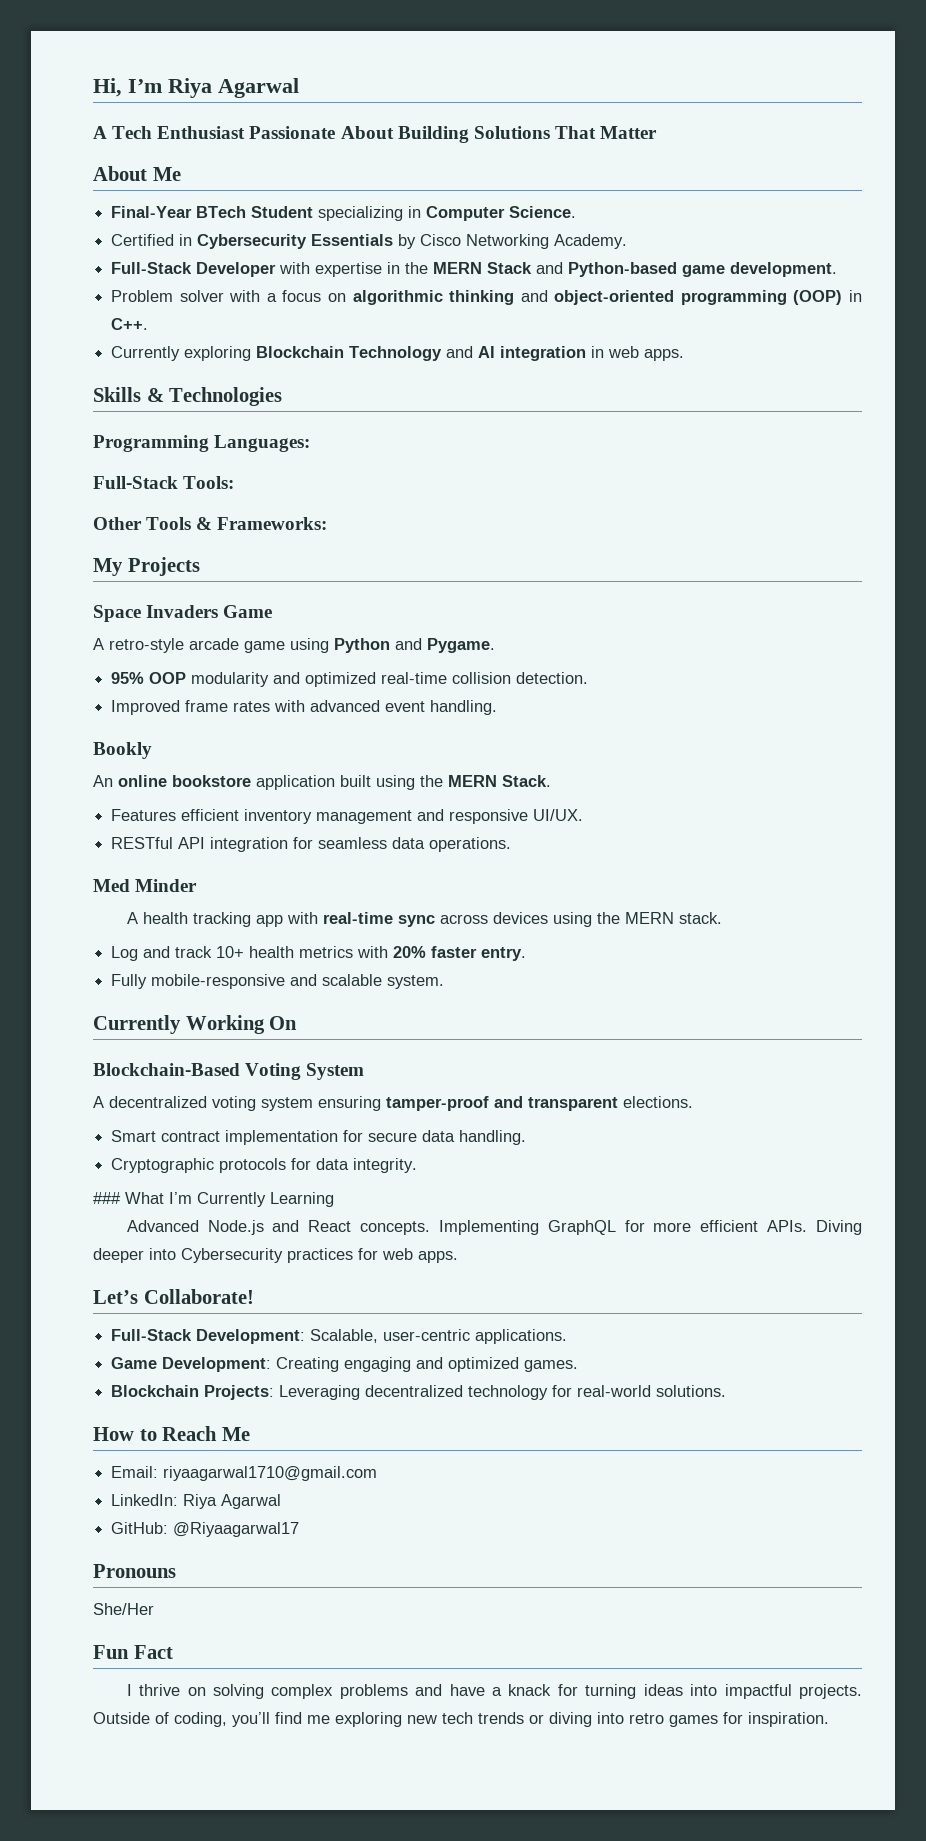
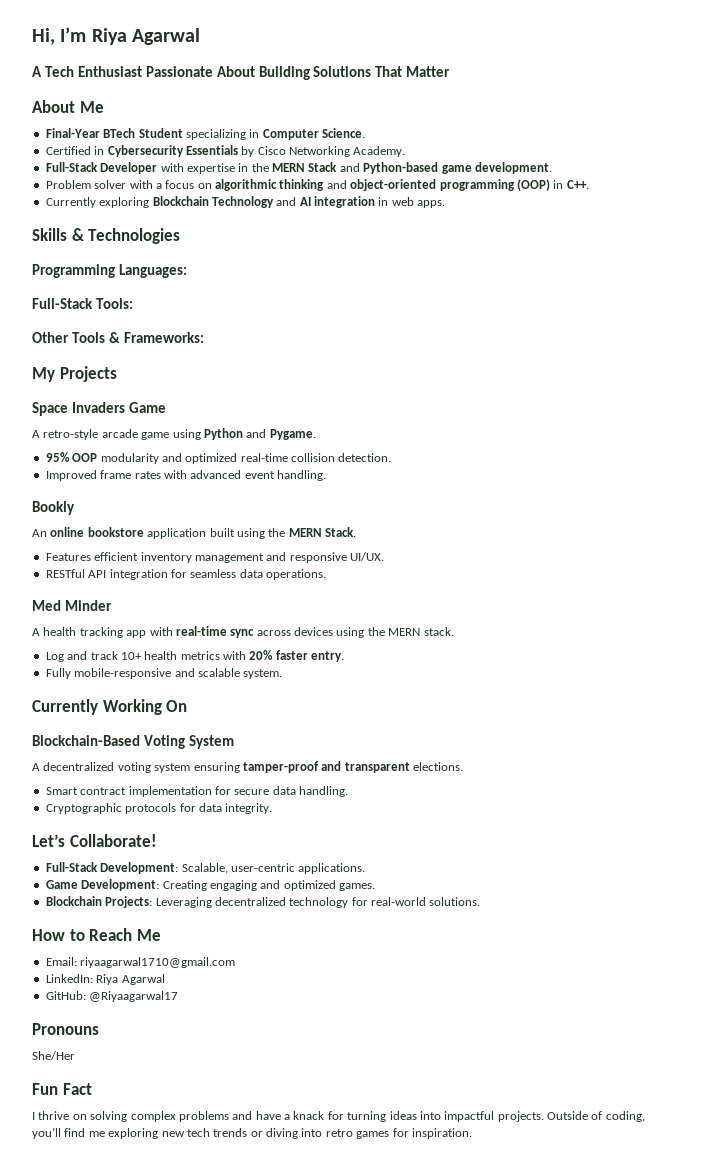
- ### What I’m Currently Learning
- Advanced Node.js and React concepts. Implementing GraphQL for more efficient APIs. Diving deeper into Cybersecurity practices for web apps.

